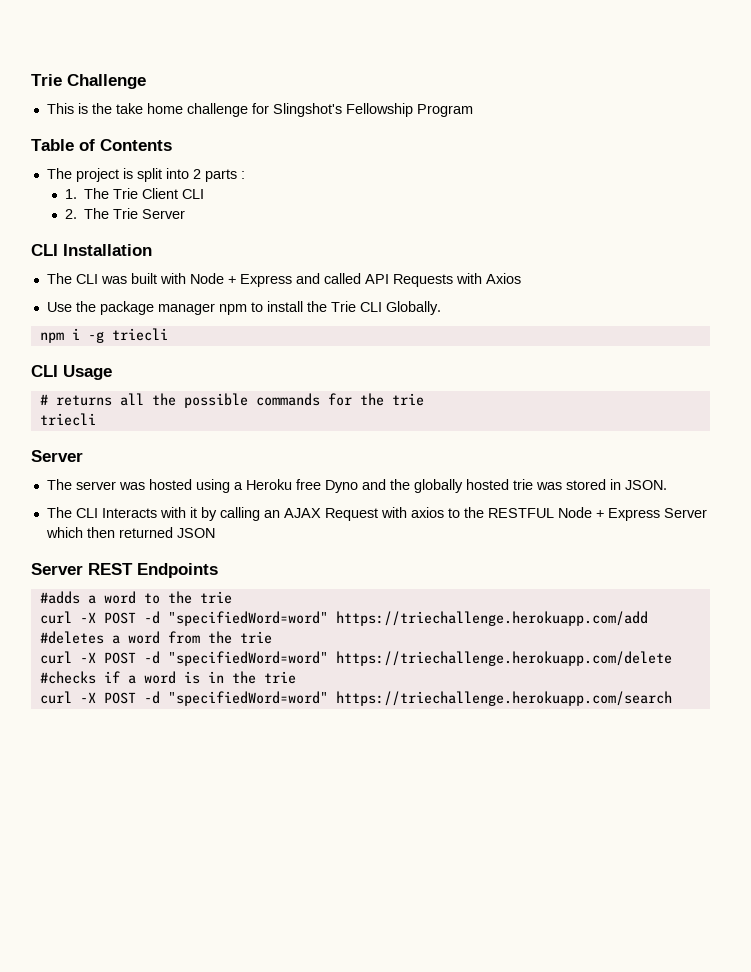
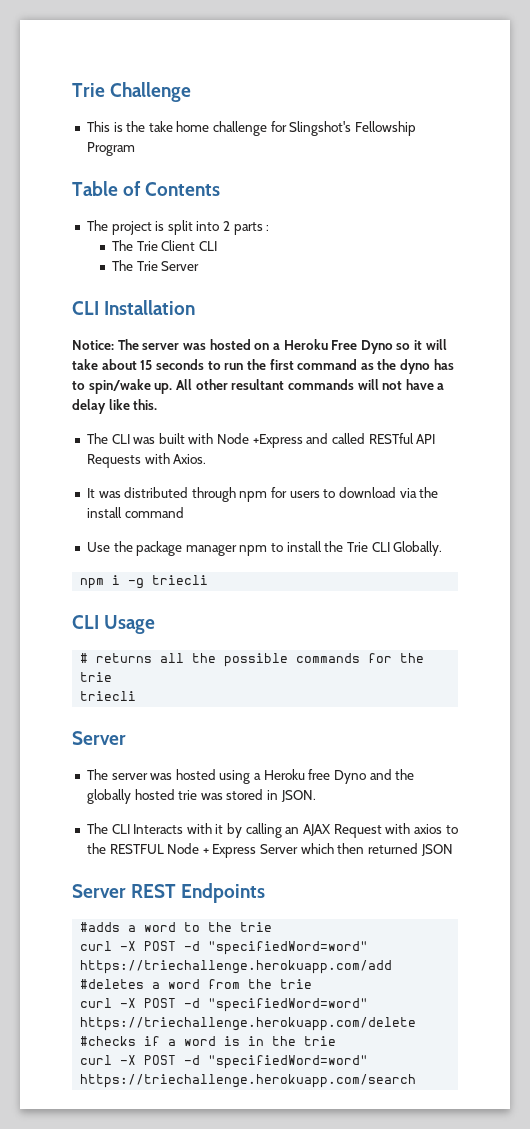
- 1. The Trie Client CLI
+ The Trie Client CLI
- 2. The Trie Server
+ The Trie Server
+ Notice: The server was hosted on a Heroku Free Dyno so it will take about 15 seconds to run the first command as the dyno has to spin/wake up. All other resultant commands will not have a delay like this.
- The CLI was built with Node + Express and called API Requests with Axios
+ The CLI was built with Node +Express and called RESTful API Requests with Axios.
+ It was distributed through npm for users to download via the install command

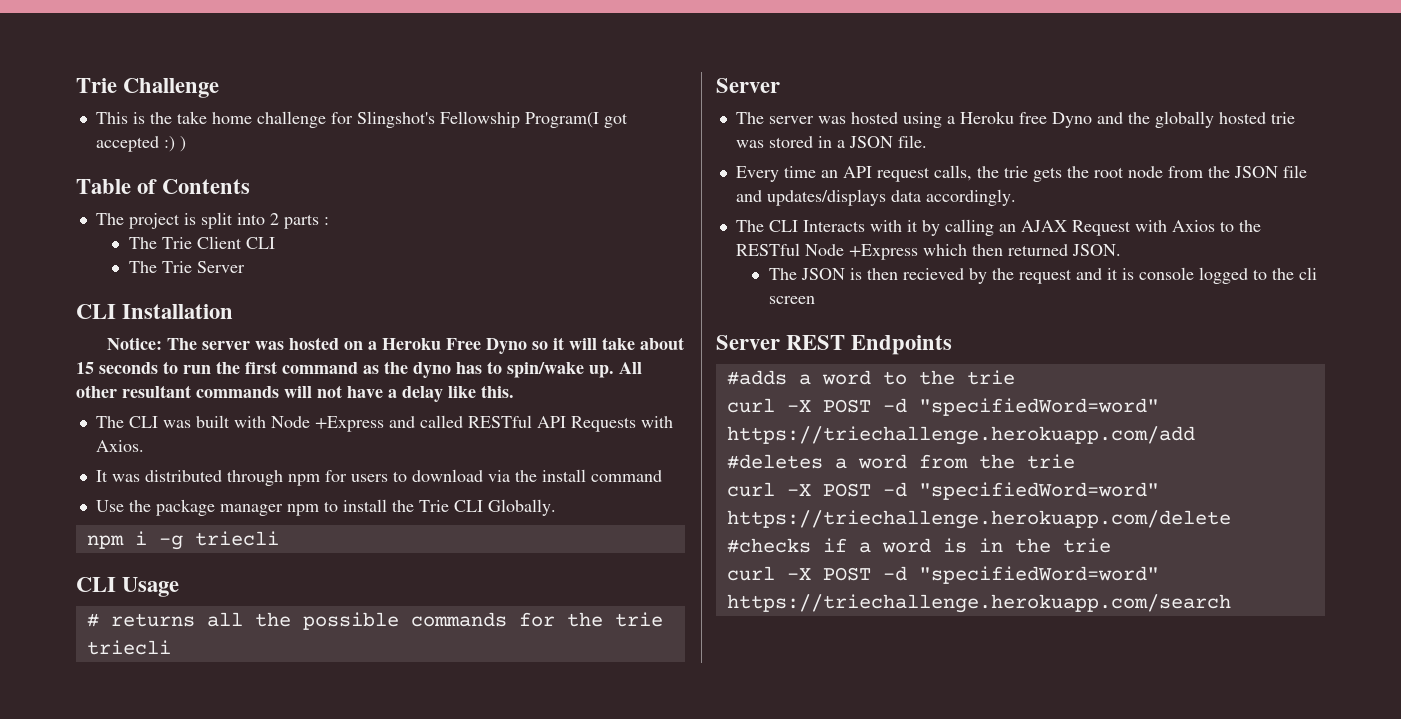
- This is the take home challenge for Slingshot's Fellowship Program
+ This is the take home challenge for Slingshot's Fellowship Program(I got accepted :) )
- The server was hosted using a Heroku free Dyno and the globally hosted trie was stored in JSON.
+ The server was hosted using a Heroku free Dyno and the globally hosted trie was stored in a JSON file.
+ Every time an API request calls, the trie gets the root node from the JSON file and updates/displays data accordingly.
- The CLI Interacts with it by calling an AJAX Request with axios to the RESTFUL Node + Express Server which then returned JSON
+ The CLI Interacts with it by calling an AJAX Request with Axios to the RESTful Node +Express which then returned JSON.
+ The JSON is then recieved by the request and it is console logged to the cli screen

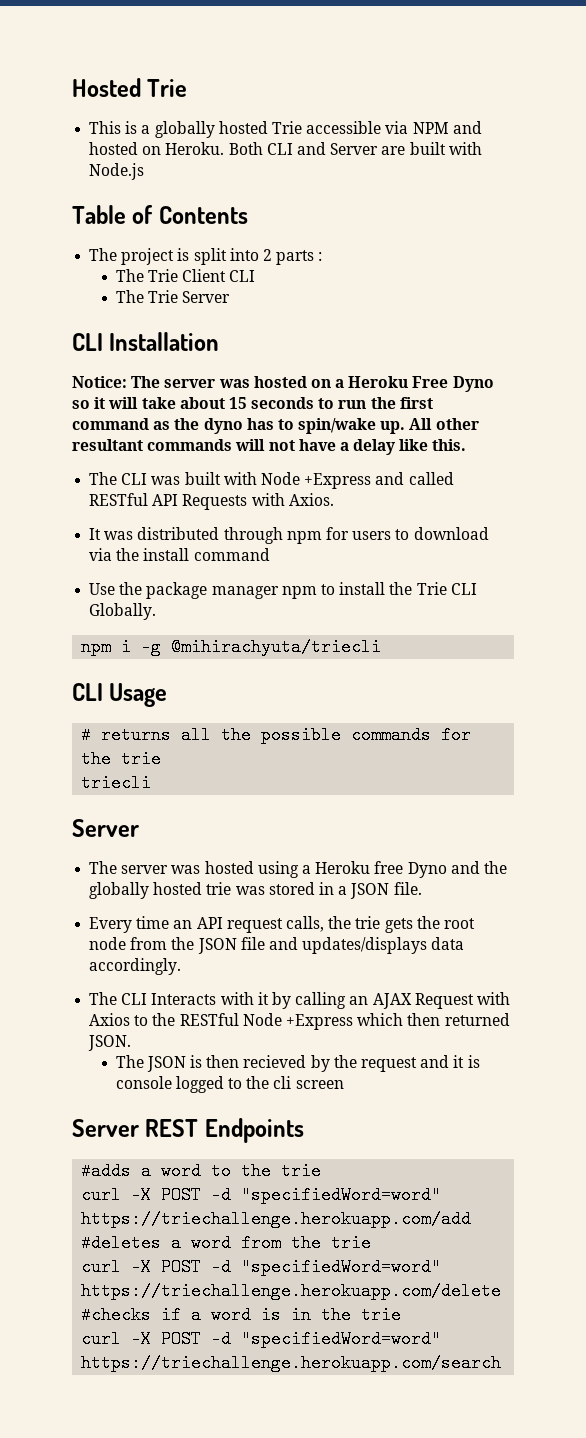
- Trie Challenge
+ Hosted Trie
- This is the take home challenge for Slingshot's Fellowship Program(I got accepted :) )
+ This is a globally hosted Trie accessible via NPM and hosted on Heroku. Both CLI and Server are built with Node.js
- npm i -g triecli
+ npm i -g @mihirachyuta/triecli

